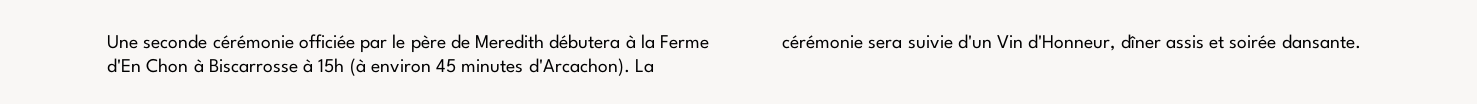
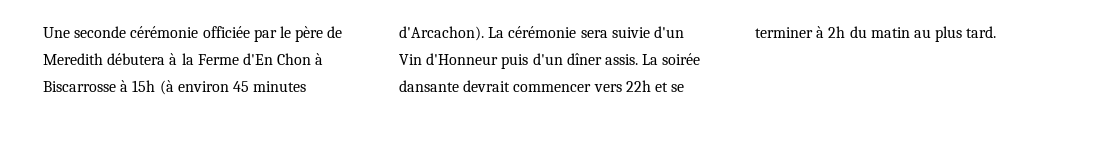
- La cérémonie sera suivie d'un Vin d'Honneur, dîner assis et soirée dansante.
+ La cérémonie sera suivie d'un Vin d'Honneur puis d'un dîner assis. La soirée dansante devrait commencer vers 22h et se terminer à 2h du matin au plus tard.

